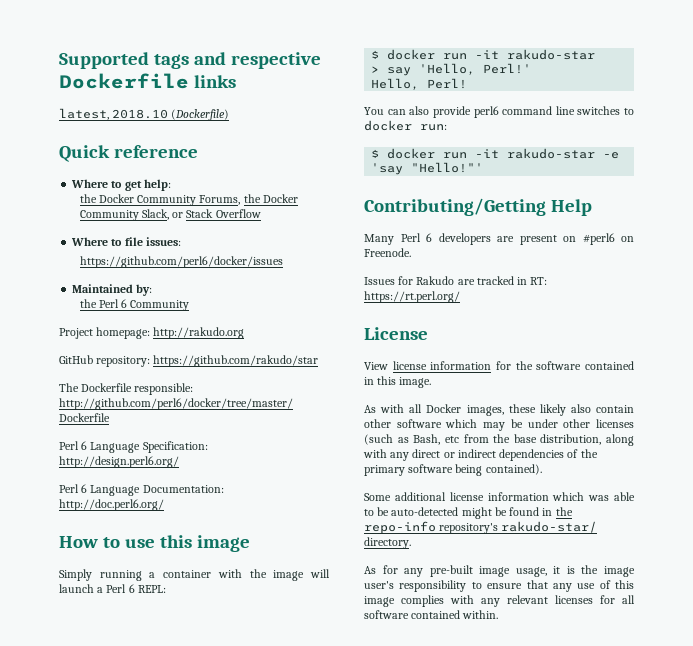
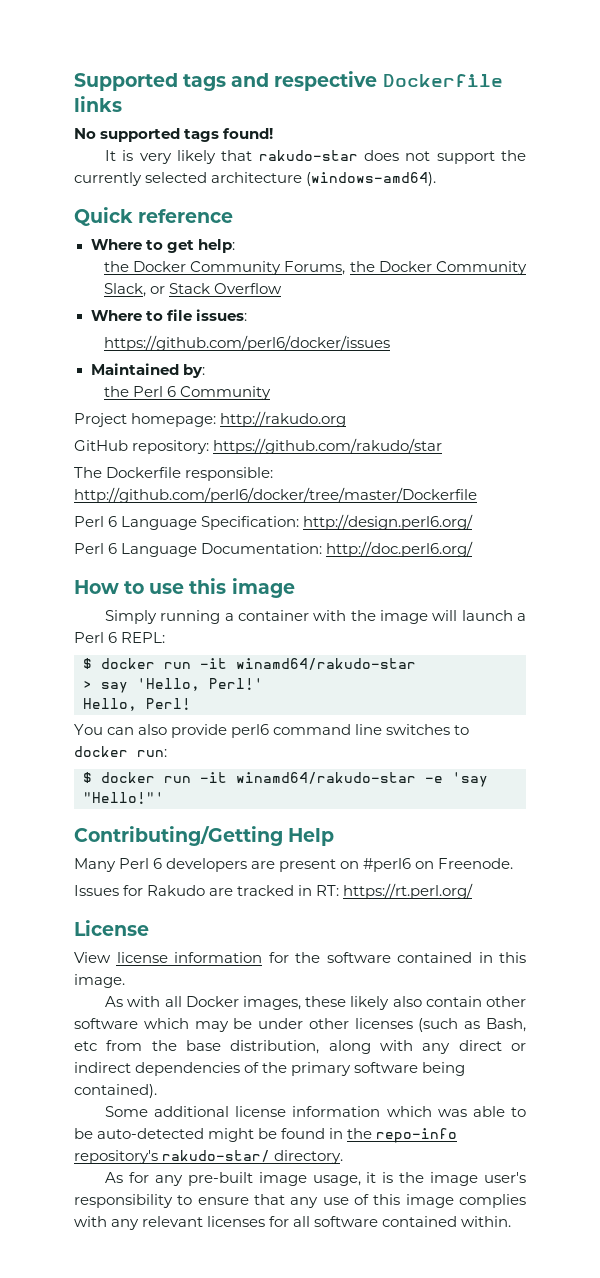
- latest, 2018.10 (Dockerfile)
+ No supported tags found!
+ It is very likely that rakudo-star does not support the currently selected architecture (windows-amd64).
  Simply running a container with the image will launch a Perl 6 REPL:
- $ docker run -it rakudo-star
+ $ docker run -it winamd64/rakudo-star
- $ docker run -it rakudo-star -e 'say "Hello!"'
+ $ docker run -it winamd64/rakudo-star -e 'say "Hello!"'

